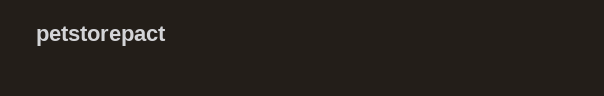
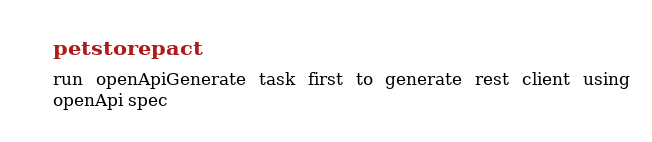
+ run openApiGenerate task first to generate rest client using openApi spec

